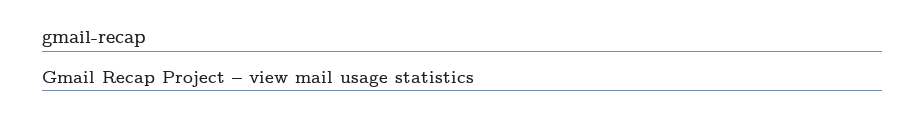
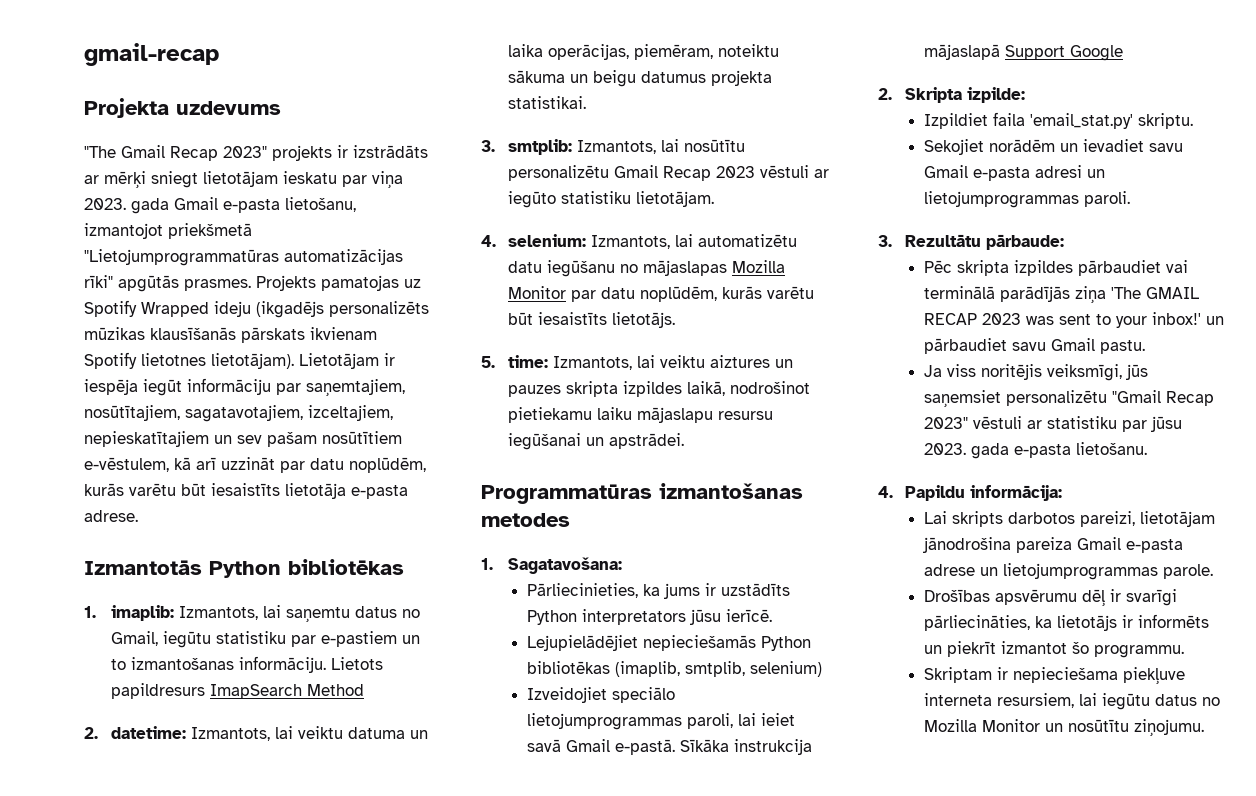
- Gmail Recap Project – view mail usage statistics
+ Projekta uzdevums
+ "The Gmail Recap 2023" projekts ir izstrādāts ar mērķi sniegt lietotājam ieskatu par viņa 2023. gada Gmail e-pasta lietošanu, izmantojot priekšmetā "Lietojumprogrammatūras automatizācijas rīki" apgūtās prasmes. Projekts pamatojas uz Spotify Wrapped ideju (ikgadējs personalizēts mūzikas klausīšanās pārskats ikvienam Spotify lietotnes lietotājam). Lietotājam ir iespēja iegūt informāciju par saņemtajiem, nosūtītajiem, sagatavotajiem, izceltajiem, nepieskatītajiem un sev pašam nosūtītiem e-vēstulem, kā arī uzzināt par datu noplūdēm, kurās varētu būt iesaistīts lietotāja e-pasta adrese.
+ Izmantotās Python bibliotēkas
+ 1. imaplib: Izmantots, lai saņemtu datus no Gmail, iegūtu statistiku par e-pastiem un to izmantošanas informāciju. Lietots papildresurs ImapSearch Method
+ 2. datetime: Izmantots, lai veiktu datuma un laika operācijas, piemēram, noteiktu sākuma un beigu datumus projekta statistikai.
+ 3. smtplib: Izmantots, lai nosūtītu personalizētu Gmail Recap 2023 vēstuli ar iegūto statistiku lietotājam.
+ 4. selenium: Izmantots, lai automatizētu datu iegūšanu no mājaslapas Mozilla Monitor par datu noplūdēm, kurās varētu būt iesaistīts lietotājs.
+ 5. time: Izmantots, lai veiktu aiztures un pauzes skripta izpildes laikā, nodrošinot pietiekamu laiku mājaslapu resursu iegūšanai un apstrādei.
+ Programmatūras izmantošanas metodes
+ 1. Sagatavošana:
+ Pārliecinieties, ka jums ir uzstādīts Python interpretators jūsu ierīcē.
+ Lejupielādējiet nepieciešamās Python bibliotēkas (imaplib, smtplib, selenium)
+ Izveidojiet speciālo lietojumprogrammas paroli, lai ieiet savā Gmail e-pastā. Sīkāka instrukcija mājaslapā Support Google
+ 2. Skripta izpilde:
+ Izpildiet faila 'email_stat.py' skriptu.
+ Sekojiet norādēm un ievadiet savu Gmail e-pasta adresi un lietojumprogrammas paroli.
+ 3. Rezultātu pārbaude:
+ Pēc skripta izpildes pārbaudiet vai terminālā parādījās ziņa 'The GMAIL RECAP 2023 was sent to your inbox!' un pārbaudiet savu Gmail pastu.
+ Ja viss noritējis veiksmīgi, jūs saņemsiet personalizētu "Gmail Recap 2023" vēstuli ar statistiku par jūsu 2023. gada e-pasta lietošanu.
+ 4. Papildu informācija:
+ Lai skripts darbotos pareizi, lietotājam jānodrošina pareiza Gmail e-pasta adrese un lietojumprogrammas parole.
+ Drošības apsvērumu dēļ ir svarīgi pārliecināties, ka lietotājs ir informēts un piekrīt izmantot šo programmu.
+ Skriptam ir nepieciešama piekļuve interneta resursiem, lai iegūtu datus no Mozilla Monitor un nosūtītu ziņojumu.

